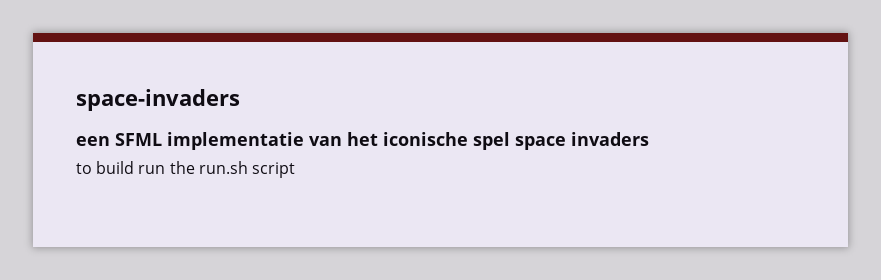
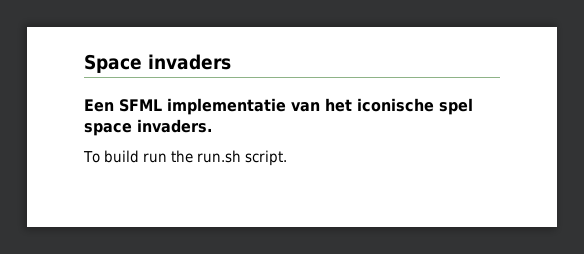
- space-invaders
- een SFML implementatie van het iconische spel space invaders
- to build run the run.sh script
+ Space invaders
+ Een SFML implementatie van het iconische spel space invaders.
+ To build run the run.sh script.

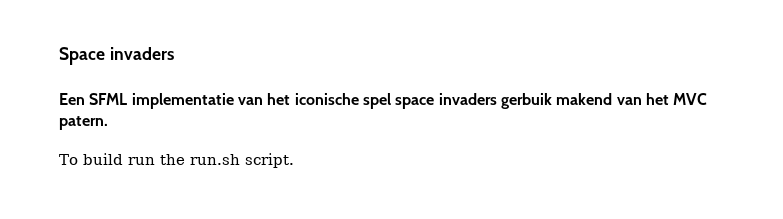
- Een SFML implementatie van het iconische spel space invaders.
+ Een SFML implementatie van het iconische spel space invaders gerbuik makend van het MVC patern.

